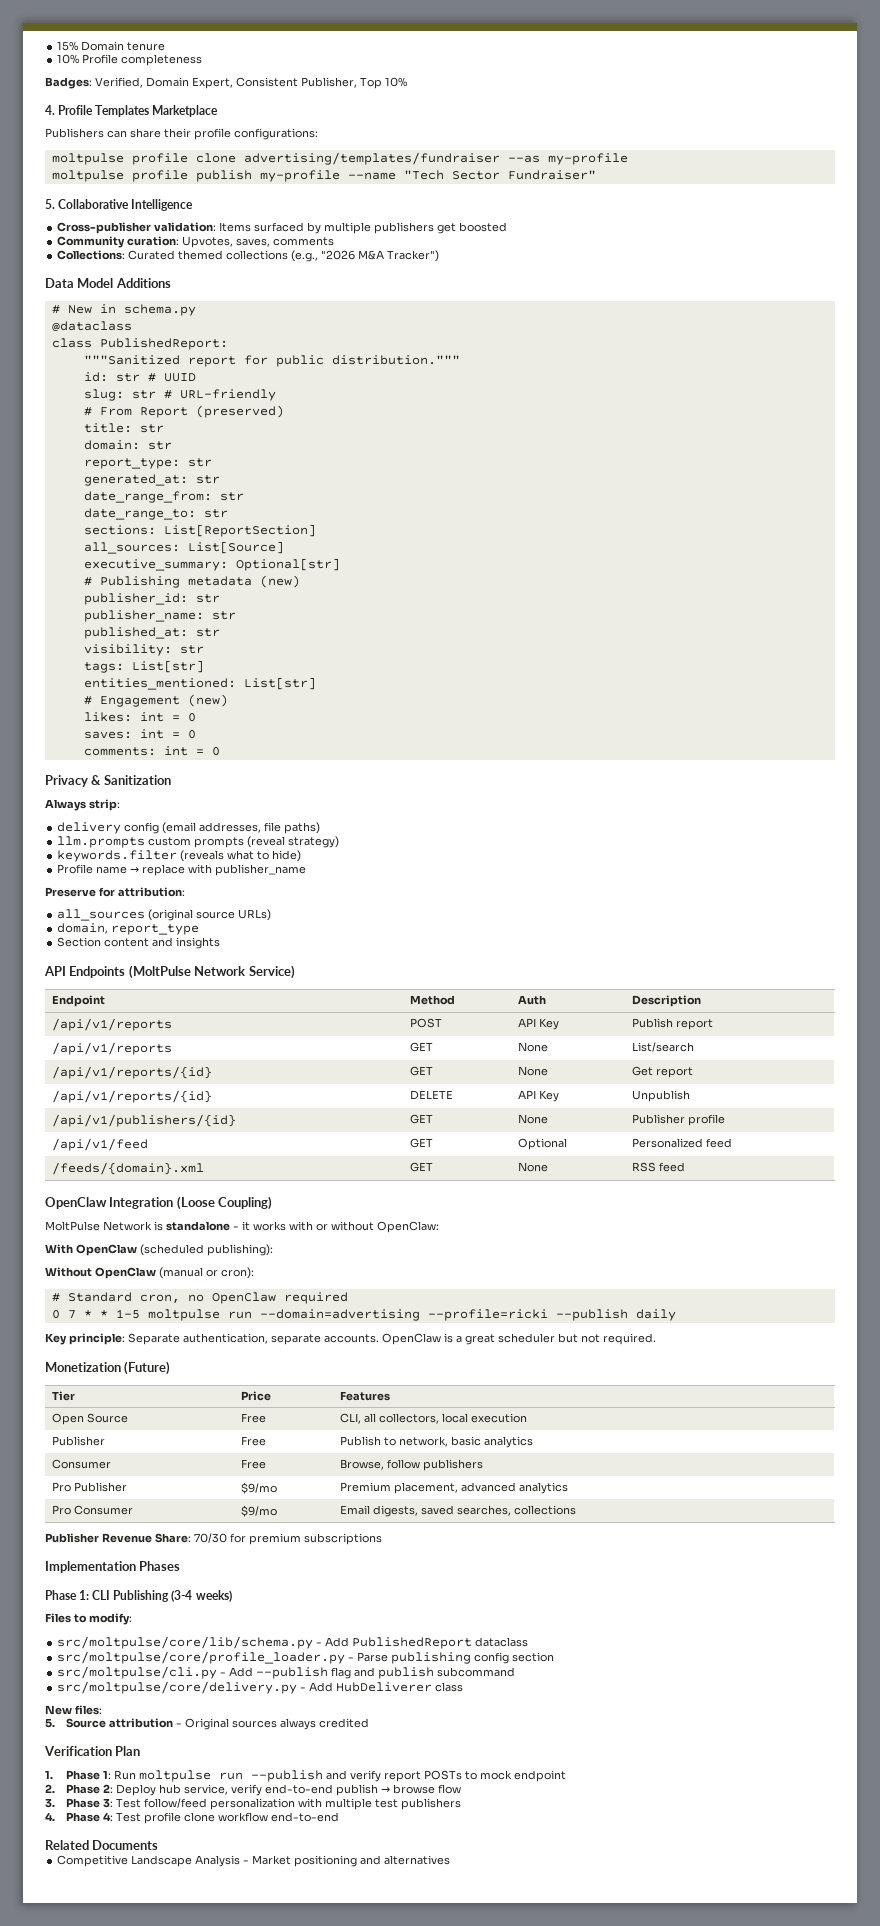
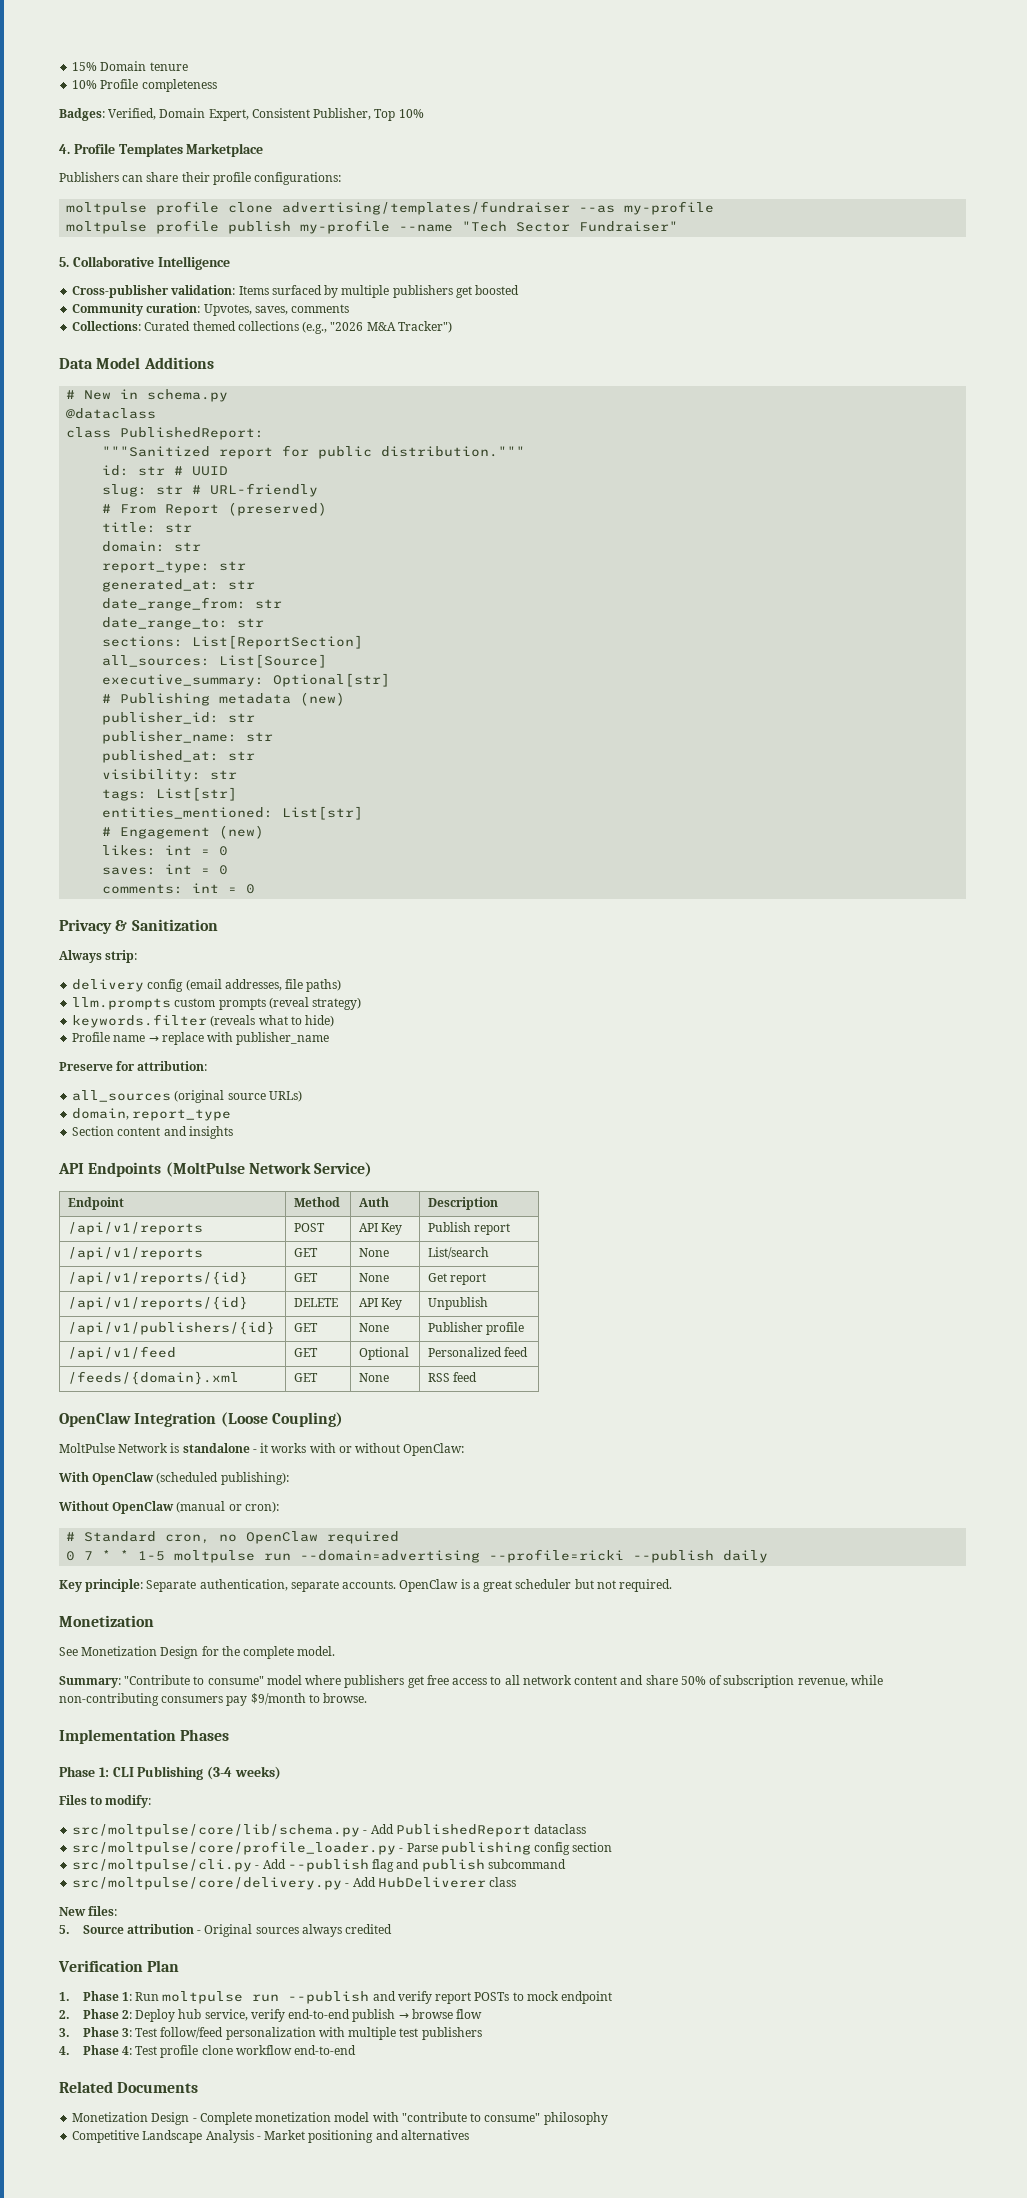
  OpenClaw is a great scheduler but not required.
- Monetization (Future)
- Tier | Price | Features
- Open Source | Free | CLI, all collectors, local execution
- Publisher | Free | Publish to network, basic analytics
- Consumer | Free | Browse, follow publishers
- Pro Publisher | $9/mo | Premium placement, advanced analytics
- Pro Consumer | $9/mo | Email digests, saved searches, collections
- Publisher Revenue Share: 70/30 for premium subscriptions
+ Monetization
+ See Monetization Design for the complete model.
+ Summary: "Contribute to consume" model where publishers get free access to all network content and share 50% of subscription revenue, while non-contributing consumers pay $9/month to browse.
+ Monetization Design - Complete monetization model with "contribute to consume" philosophy

